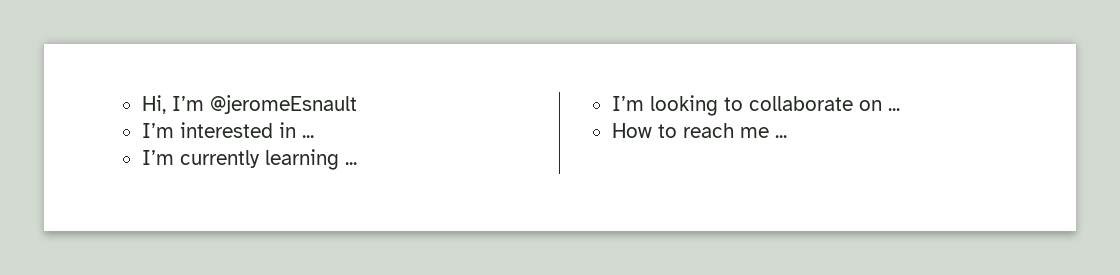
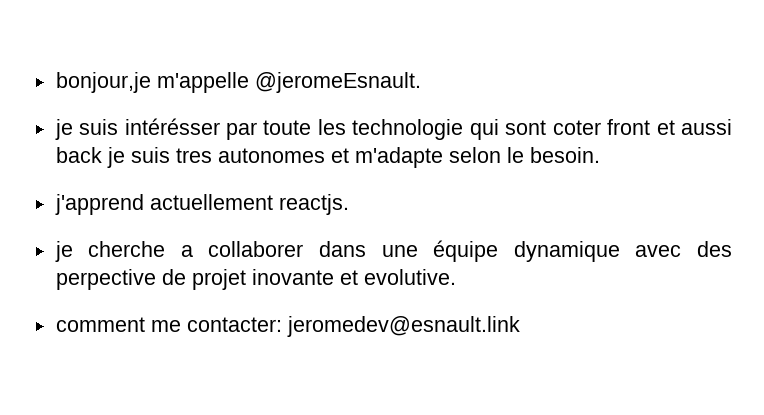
- Hi, I’m @jeromeEsnault
- I’m interested in ...
- I’m currently learning ...
- I’m looking to collaborate on ...
- How to reach me ...
+ bonjour,je m'appelle @jeromeEsnault.
+ je suis intérésser par toute les technologie qui sont coter front et aussi back je suis tres autonomes et m'adapte selon le besoin.
+ j'apprend actuellement reactjs.
+ je cherche a collaborer dans une équipe dynamique avec des perpective de projet inovante et evolutive.
+ comment me contacter: jeromedev@esnault.link

